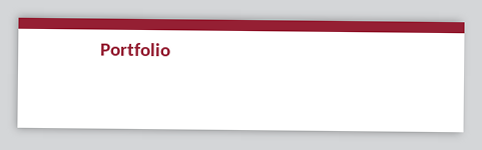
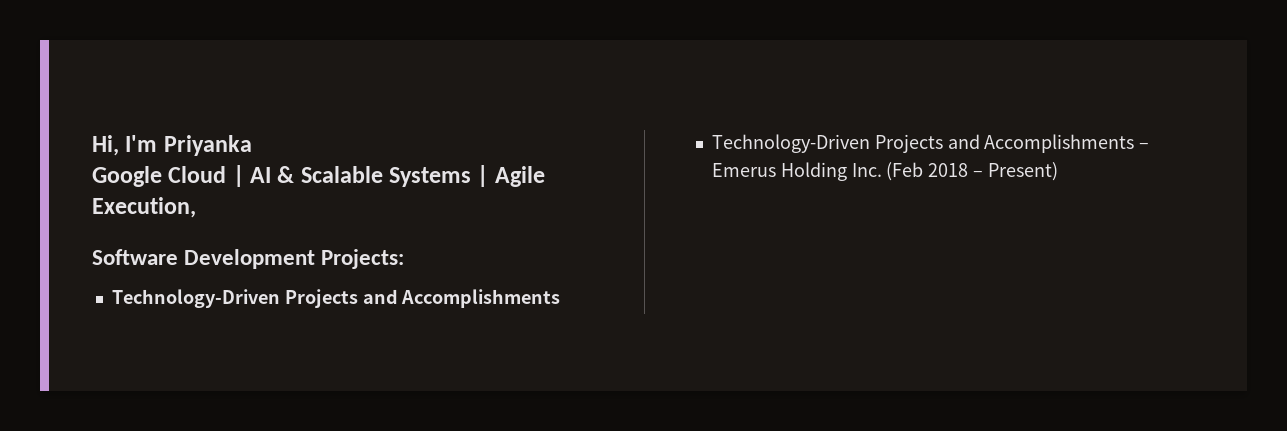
- Portfolio
+ Hi, I'm Priyanka
+ Google Cloud | AI & Scalable Systems | Agile Execution,
+ Software Development Projects:
+ Technology-Driven Projects and Accomplishments
+ Technology-Driven Projects and Accomplishments – Emerus Holding Inc. (Feb 2018 – Present)

